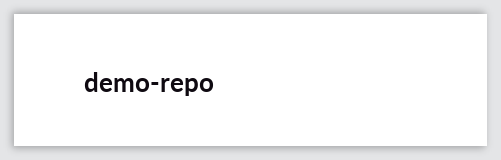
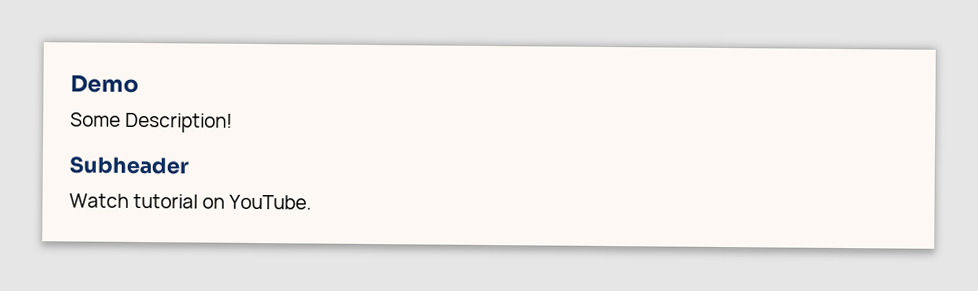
- demo-repo
+ Demo
+ Some Description!
+ Subheader
+ Watch tutorial on YouTube.

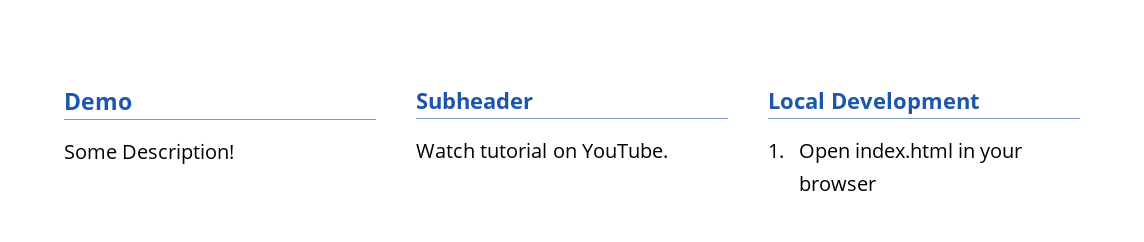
+ Local Development
+ 1. Open index.html in your browser

